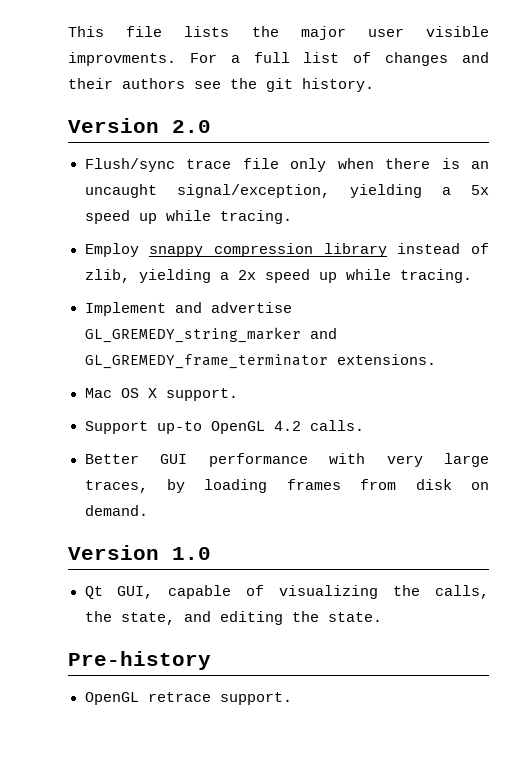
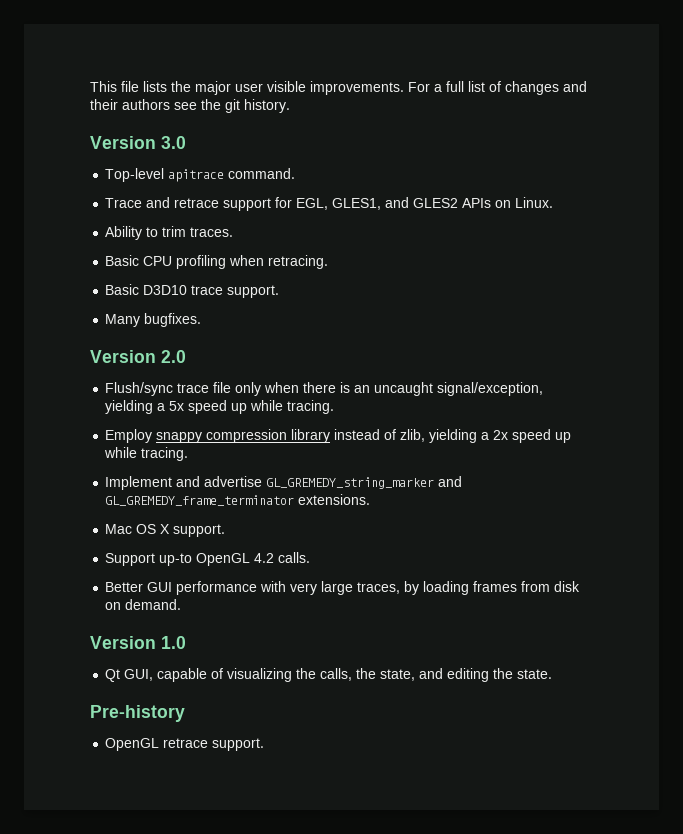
- This file lists the major user visible improvments.
+ This file lists the major user visible improvements.
+ Version 3.0
+ Top-level apitrace command.
+ Trace and retrace support for EGL, GLES1, and GLES2 APIs on Linux.
+ Ability to trim traces.
+ Basic CPU profiling when retracing.
+ Basic D3D10 trace support.
+ Many bugfixes.

